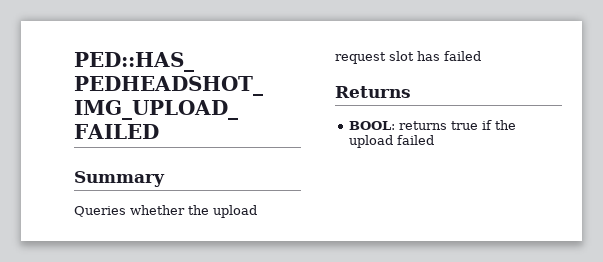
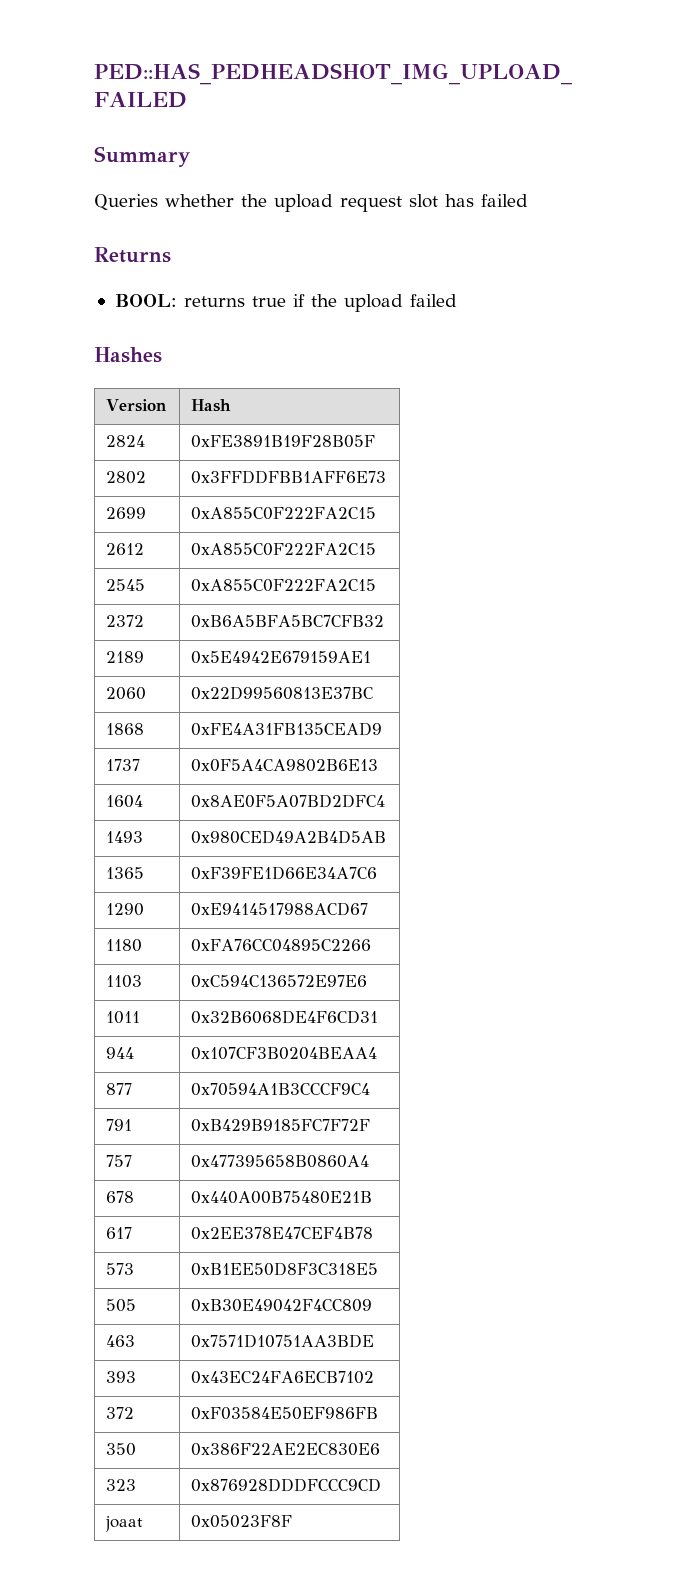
+ Hashes
+ Version | Hash
+ 2824 | 0xFE3891B19F28B05F
+ 2802 | 0x3FFDDFBB1AFF6E73
+ 2699 | 0xA855C0F222FA2C15
+ 2612 | 0xA855C0F222FA2C15
+ 2545 | 0xA855C0F222FA2C15
+ 2372 | 0xB6A5BFA5BC7CFB32
+ 2189 | 0x5E4942E679159AE1
+ 2060 | 0x22D99560813E37BC
+ 1868 | 0xFE4A31FB135CEAD9
+ 1737 | 0x0F5A4CA9802B6E13
+ 1604 | 0x8AE0F5A07BD2DFC4
+ 1493 | 0x980CED49A2B4D5AB
+ 1365 | 0xF39FE1D66E34A7C6
+ 1290 | 0xE9414517988ACD67
+ 1180 | 0xFA76CC04895C2266
+ 1103 | 0xC594C136572E97E6
+ 1011 | 0x32B6068DE4F6CD31
+ 944 | 0x107CF3B0204BEAA4
+ 877 | 0x70594A1B3CCCF9C4
+ 791 | 0xB429B9185FC7F72F
+ 757 | 0x477395658B0860A4
+ 678 | 0x440A00B75480E21B
+ 617 | 0x2EE378E47CEF4B78
+ 573 | 0xB1EE50D8F3C318E5
+ 505 | 0xB30E49042F4CC809
+ 463 | 0x7571D10751AA3BDE
+ 393 | 0x43EC24FA6ECB7102
+ 372 | 0xF03584E50EF986FB
+ 350 | 0x386F22AE2EC830E6
+ 323 | 0x876928DDDFCCC9CD
+ joaat | 0x05023F8F

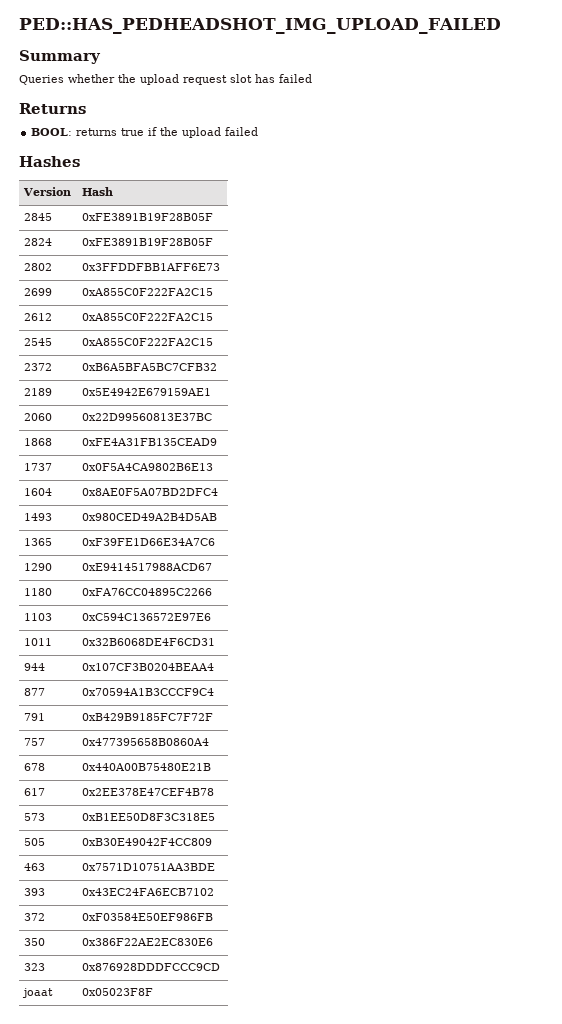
+ 2845 | 0xFE3891B19F28B05F

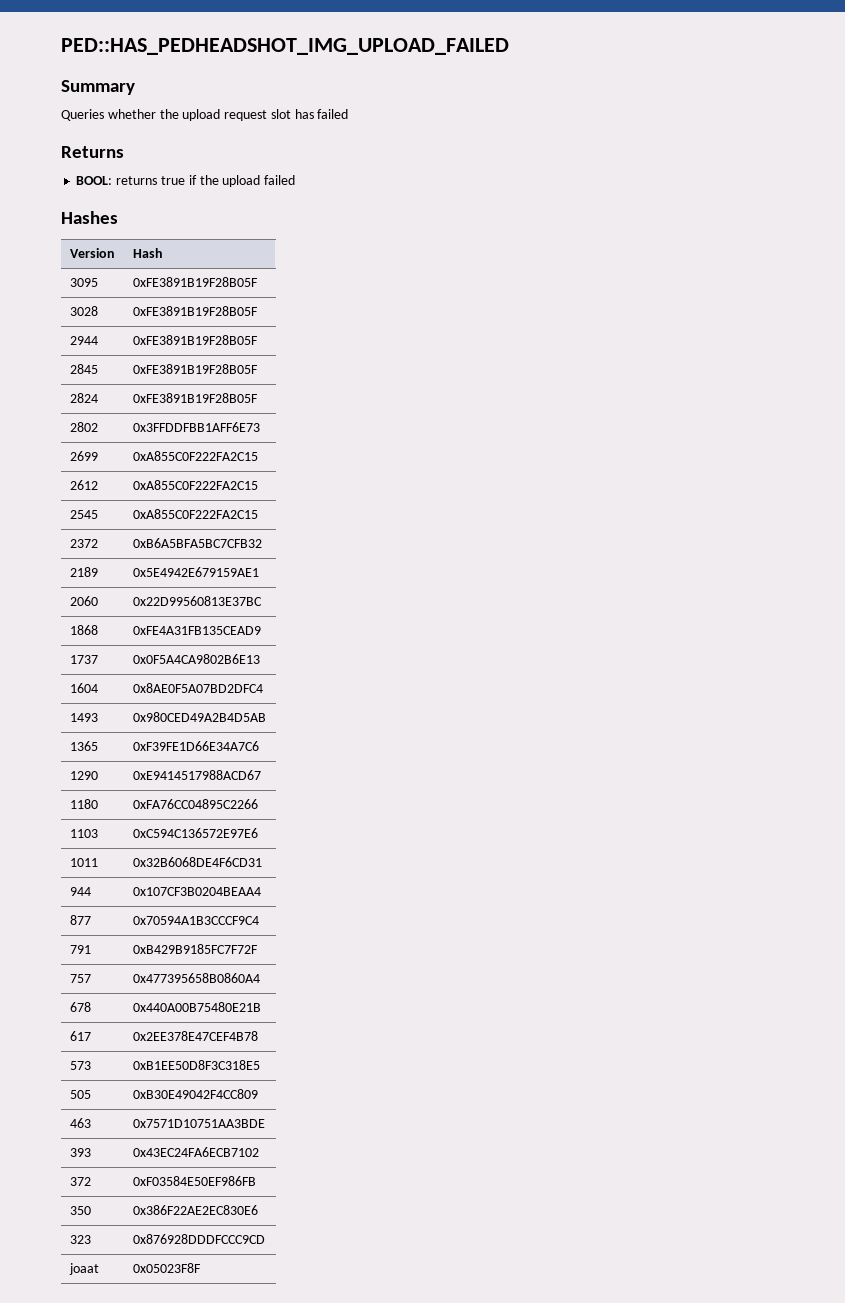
+ 3095 | 0xFE3891B19F28B05F
+ 3028 | 0xFE3891B19F28B05F
+ 2944 | 0xFE3891B19F28B05F

